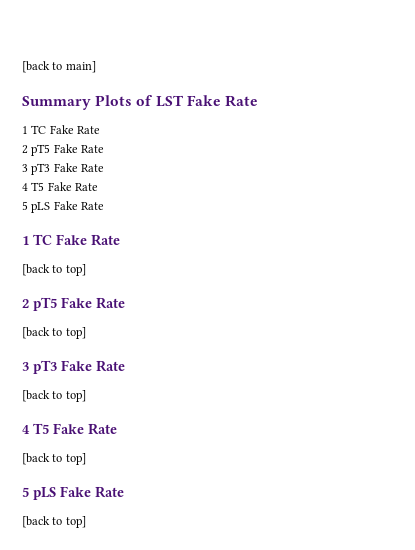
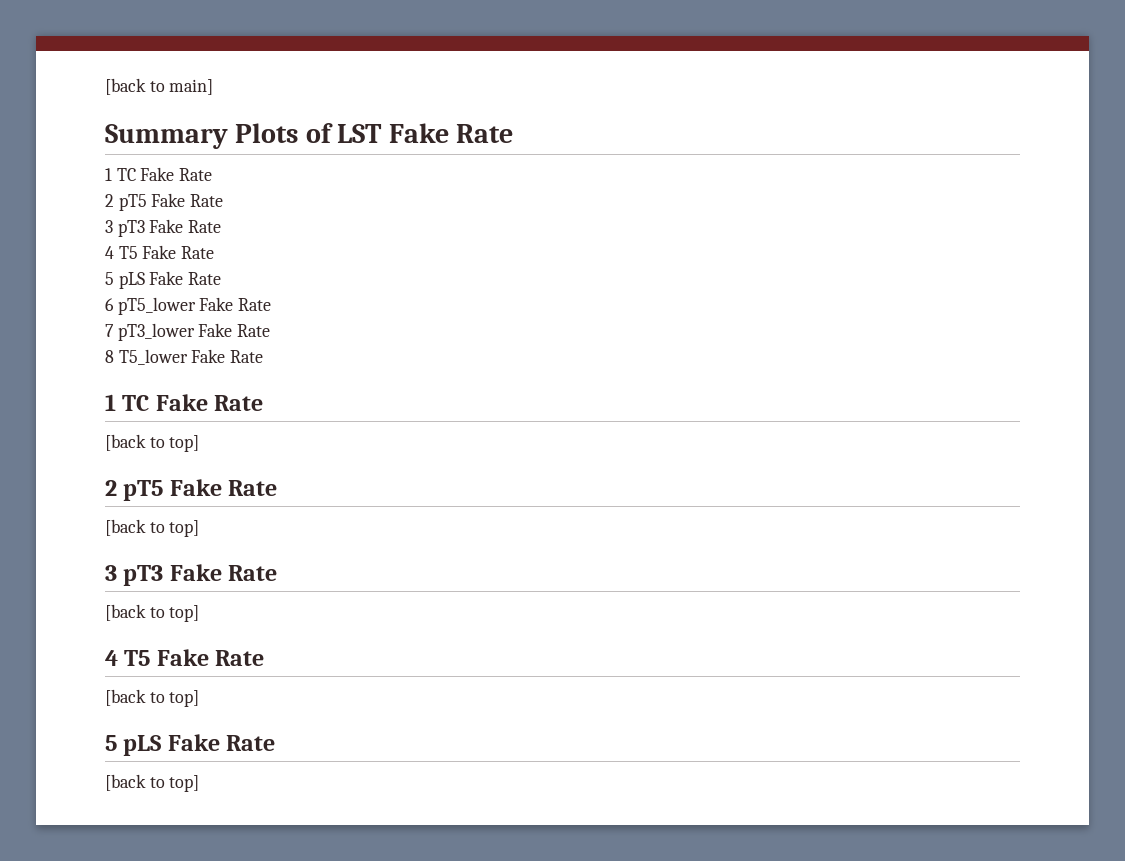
+ 6 pT5_lower Fake Rate
+ 7 pT3_lower Fake Rate
+ 8 T5_lower Fake Rate

